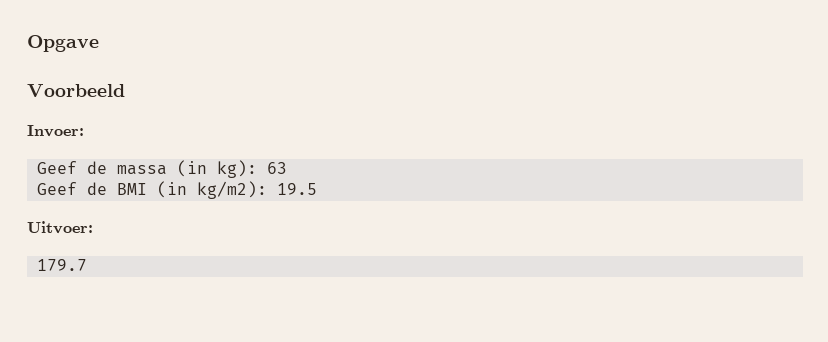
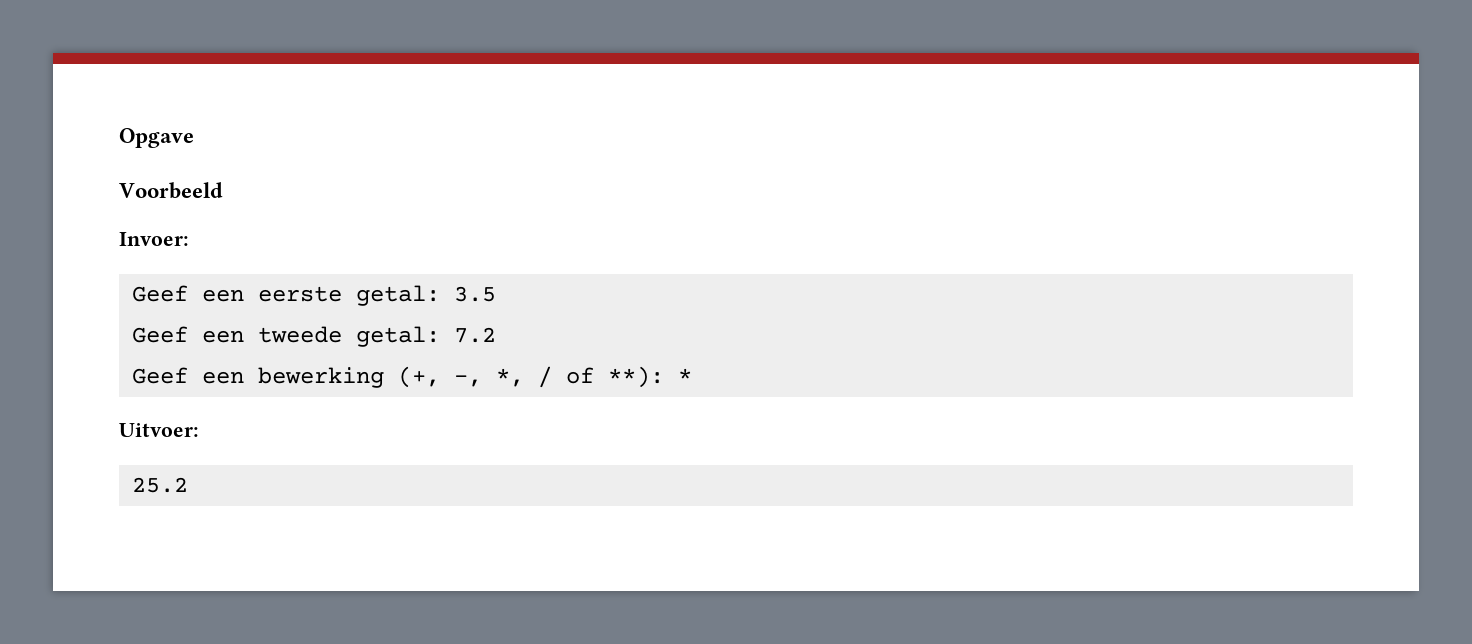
- Geef de massa (in kg): 63
- Geef de BMI (in kg/m2): 19.5
+ Geef een eerste getal: 3.5
+ Geef een tweede getal: 7.2
+ Geef een bewerking (+, -, *, / of **): *
- 179.7
+ 25.2

